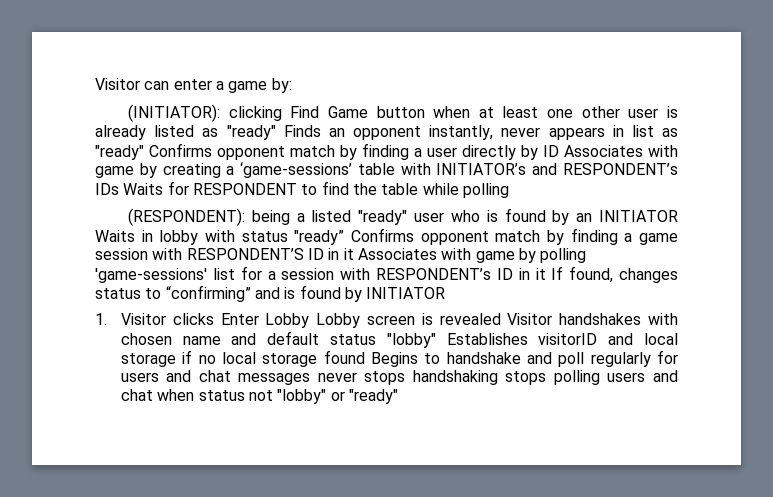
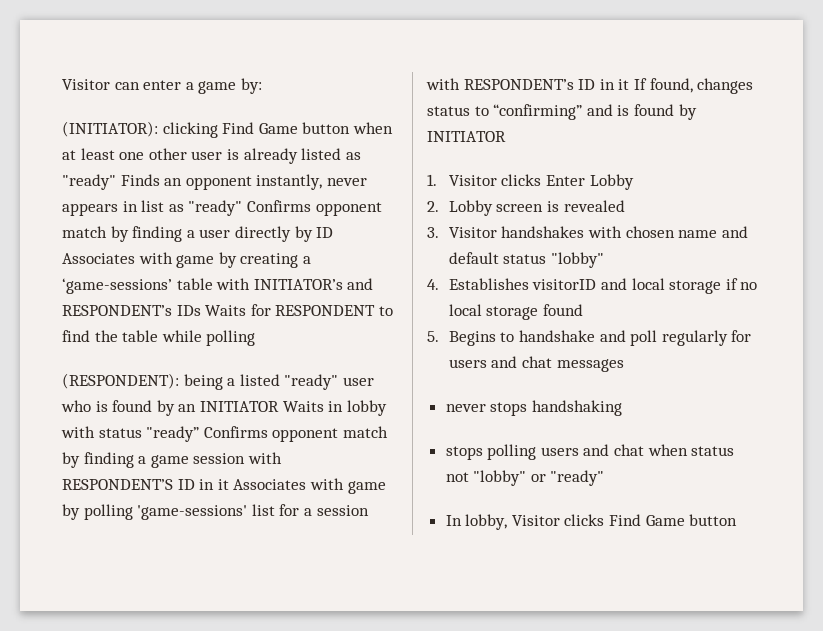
- 1. Visitor clicks Enter Lobby Lobby screen is revealed Visitor handshakes with chosen name and default status "lobby" Establishes visitorID and local storage if no local storage found Begins to handshake and poll regularly for users and chat messages never stops handshaking stops polling users and chat when status not "lobby" or "ready"
+ 1. Visitor clicks Enter Lobby
+ 2. Lobby screen is revealed
+ 3. Visitor handshakes with chosen name and default status "lobby"
+ 4. Establishes visitorID and local storage if no local storage found
+ 5. Begins to handshake and poll regularly for users and chat messages
+ never stops handshaking
+ stops polling users and chat when status not "lobby" or "ready"
+ In lobby, Visitor clicks Find Game button

